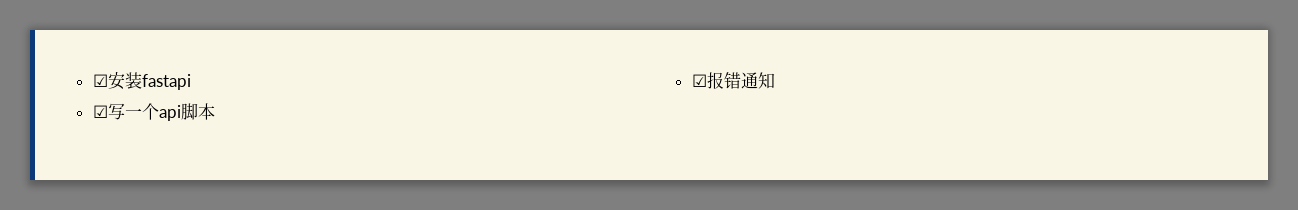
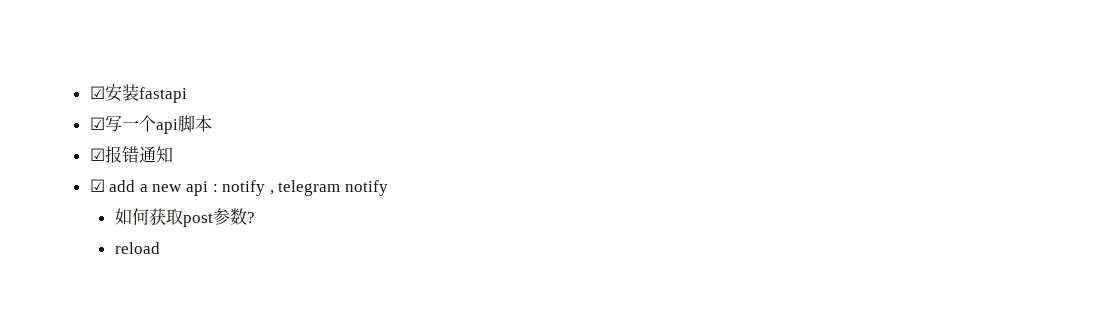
+ ☑ add a new api : notify , telegram notify
+ 如何获取post参数?
+ reload

